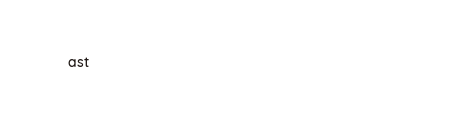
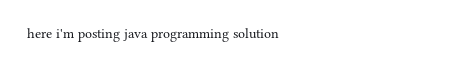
- ast
+ here i'm posting java programming solution

